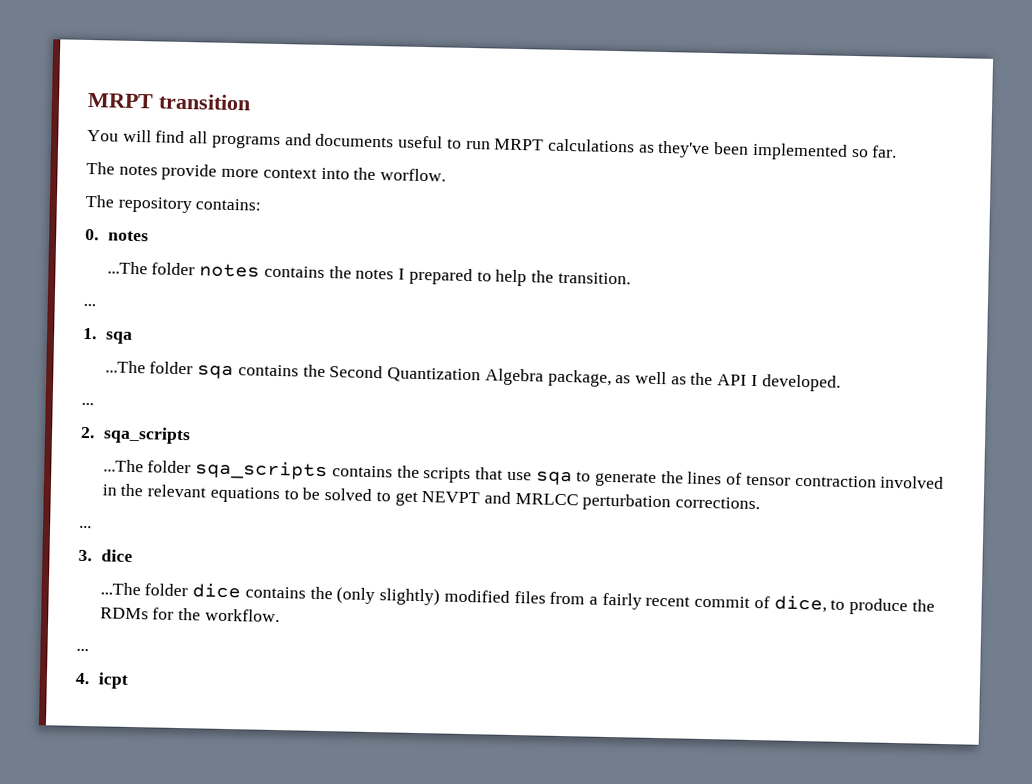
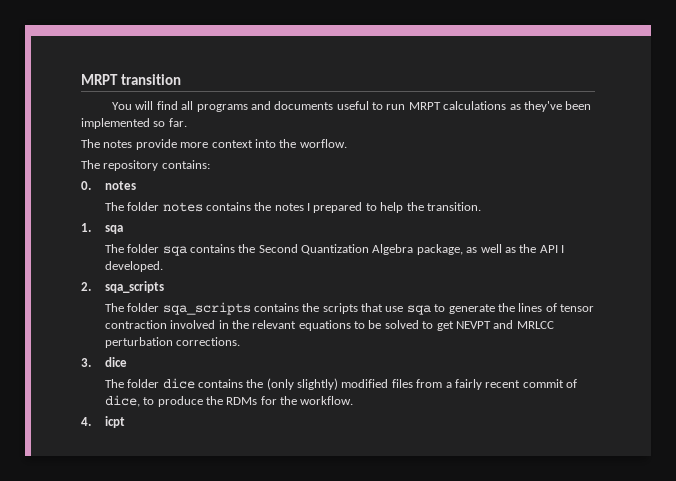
- ...The folder notes contains the notes I prepared to help the transition.
- ...
+ The folder notes contains the notes I prepared to help the transition.
- ...The folder sqa contains the Second Quantization Algebra package, as well as the API I developed.
- ...
+ The folder sqa contains the Second Quantization Algebra package, as well as the API I developed.
- ...The folder sqa_scripts contains the scripts that use sqa to generate the lines of tensor contraction involved in the relevant equations to be solved to get NEVPT and MRLCC perturbation corrections.
- ...
+ The folder sqa_scripts contains the scripts that use sqa to generate the lines of tensor contraction involved in the relevant equations to be solved to get NEVPT and MRLCC perturbation corrections.
- ...The folder dice contains the (only slightly) modified files from a fairly recent commit of dice, to produce the RDMs for the workflow.
- ...
+ The folder dice contains the (only slightly) modified files from a fairly recent commit of dice, to produce the RDMs for the workflow.

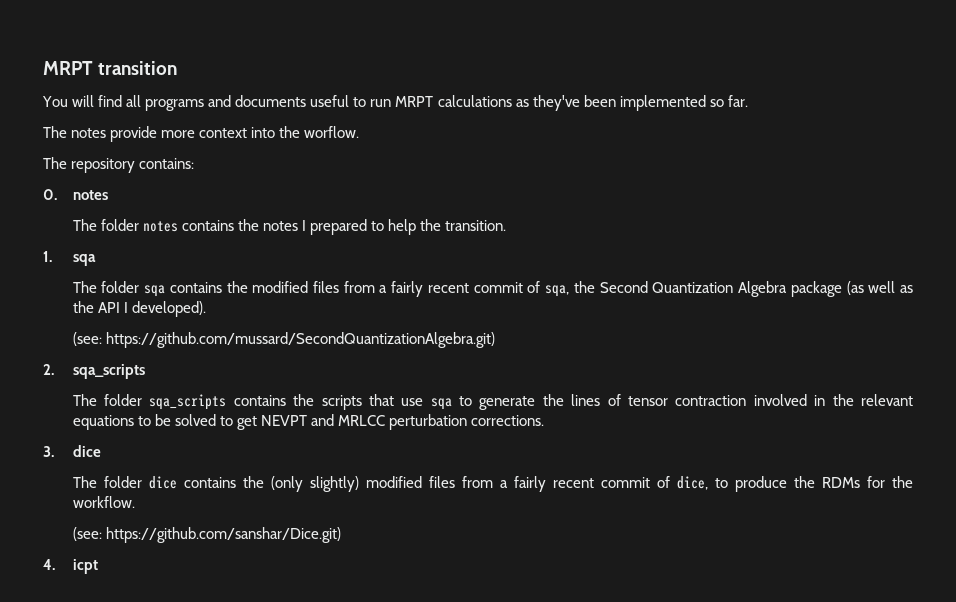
- The folder sqa contains the Second Quantization Algebra package, as well as the API I developed.
+ The folder sqa contains the modified files from a fairly recent commit of sqa, the Second Quantization Algebra package (as well as the API I developed).
+ (see: https://github.com/mussard/SecondQuantizationAlgebra.git)
+ (see: https://github.com/sanshar/Dice.git)

